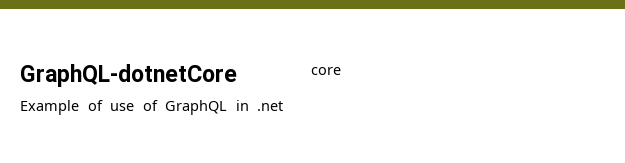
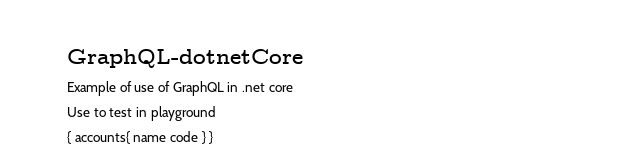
+ Use to test in playground
+ { accounts{ name code } }

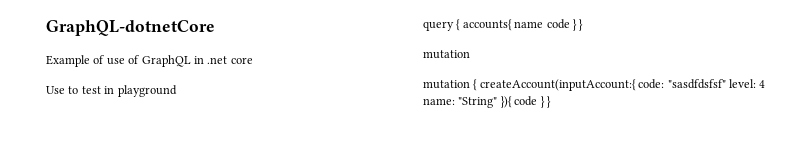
- { accounts{ name code } }
+ query { accounts{ name code } }
+ mutation
+ mutation { createAccount(inputAccount:{ code: "sasdfdsfsf" level: 4 name: "String" }){ code } }

